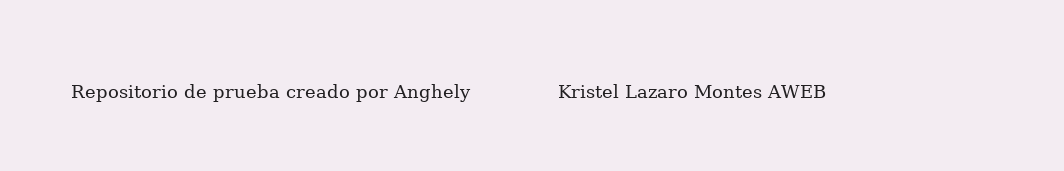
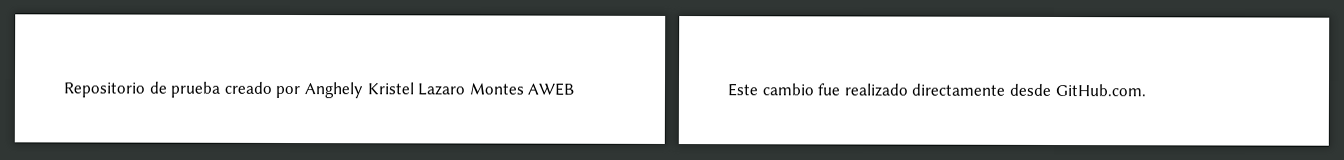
+ Este cambio fue realizado directamente desde GitHub.com.

